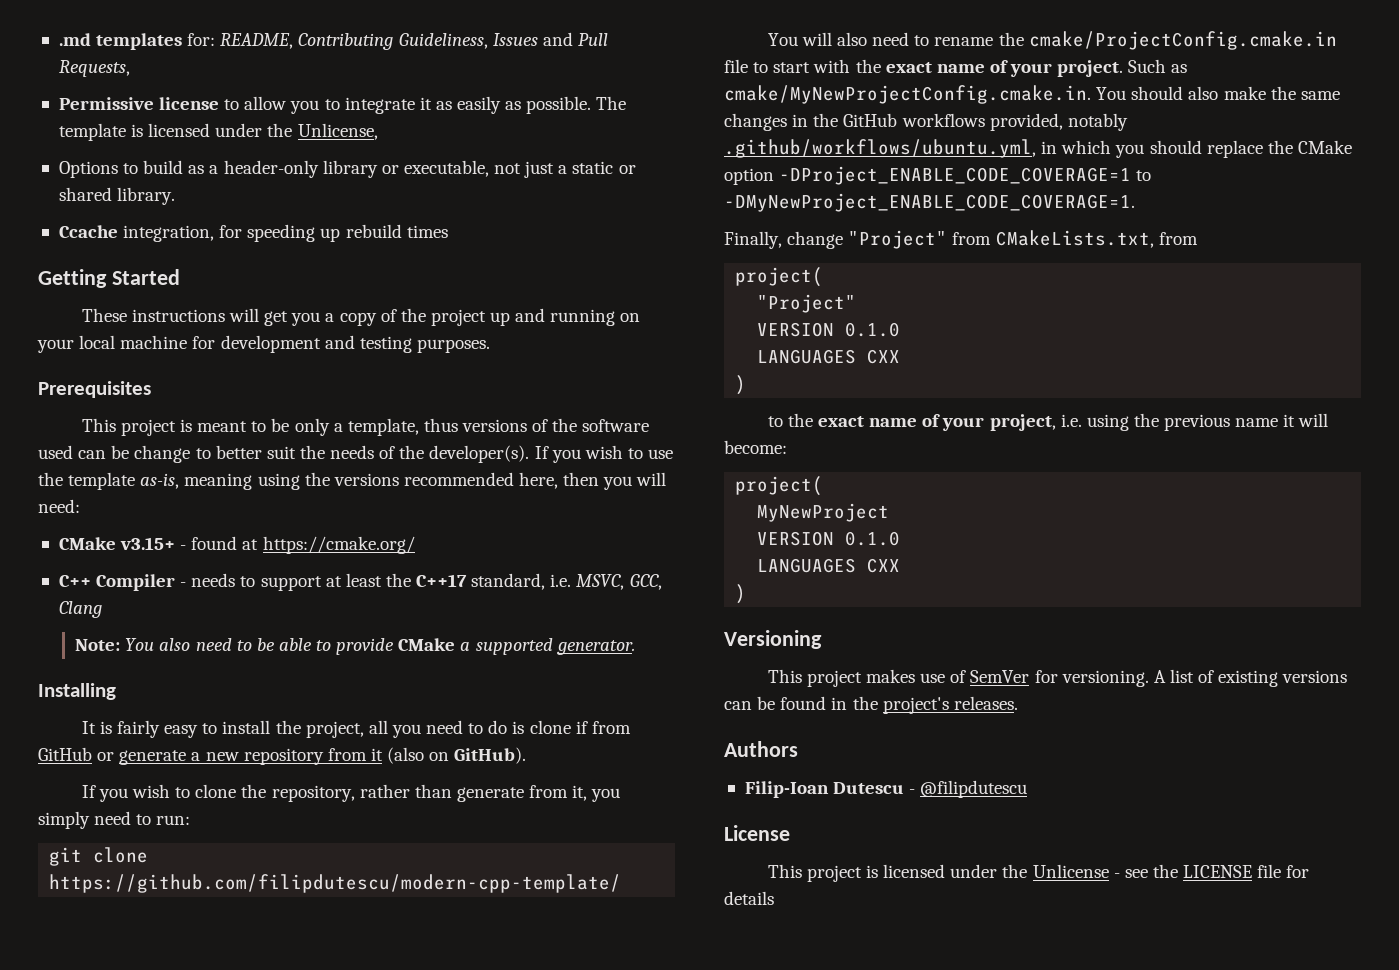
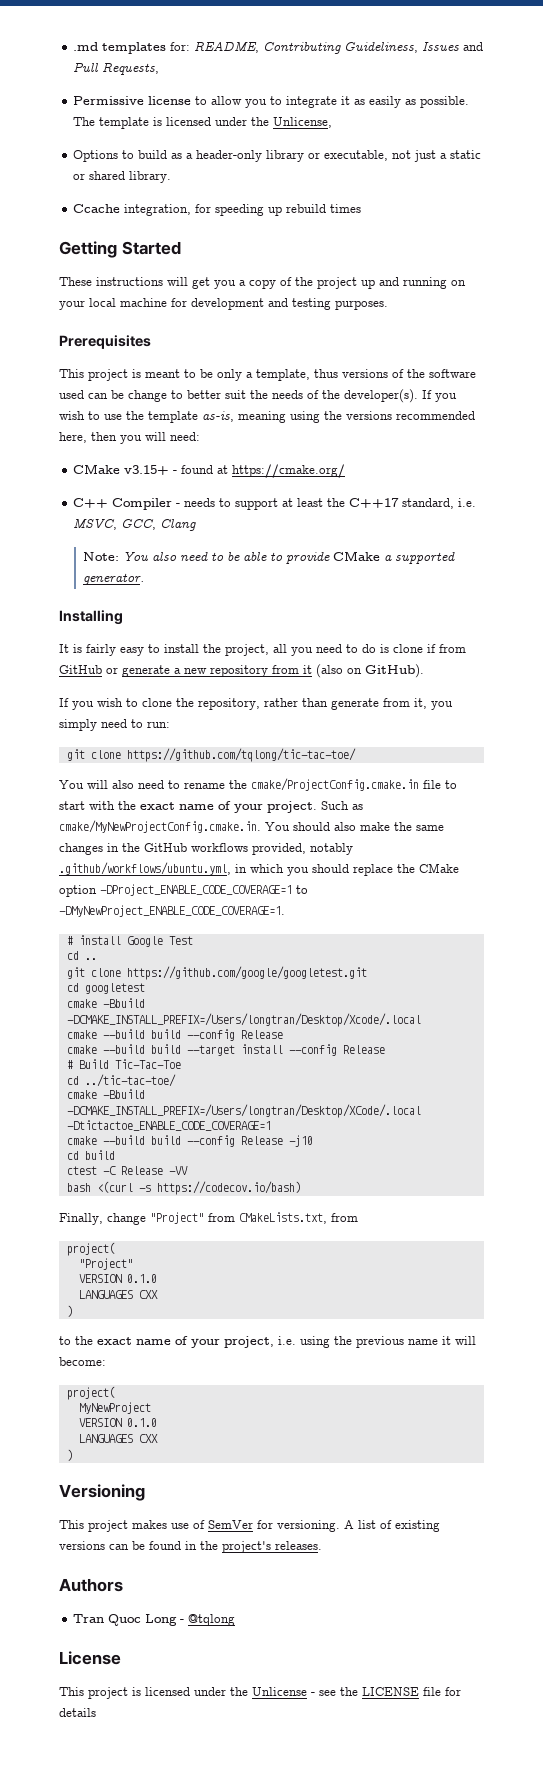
- git clone https://github.com/filipdutescu/modern-cpp-template/
+ git clone https://github.com/tqlong/tic-tac-toe/
+ # install Google Test
+ cd ..
+ git clone https://github.com/google/googletest.git
+ cd googletest
+ cmake -Bbuild -DCMAKE_INSTALL_PREFIX=/Users/longtran/Desktop/Xcode/.local
+ cmake --build build --config Release
+ cmake --build build --target install --config Release
+ # Build Tic-Tac-Toe
+ cd ../tic-tac-toe/
+ cmake -Bbuild -DCMAKE_INSTALL_PREFIX=/Users/longtran/Desktop/XCode/.local -Dtictactoe_ENABLE_CODE_COVERAGE=1
+ cmake --build build --config Release -j10
+ cd build
+ ctest -C Release -VV
+ bash <(curl -s https://codecov.io/bash)
- Filip-Ioan Dutescu - @filipdutescu
+ Tran Quoc Long - @tqlong

